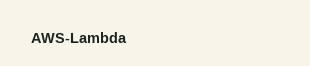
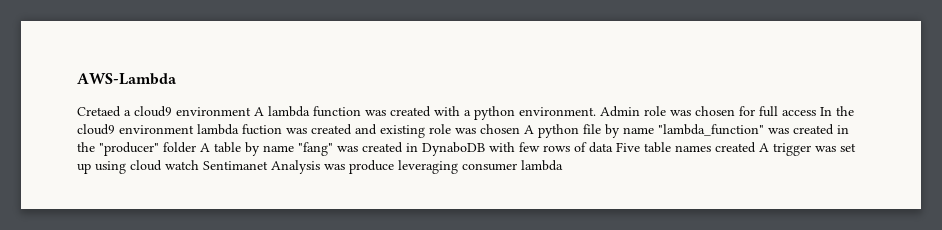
+ Cretaed a cloud9 environment A lambda function was created with a python environment. Admin role was chosen for full access In the cloud9 environment lambda fuction was created and existing role was chosen A python file by name "lambda_function" was created in the "producer" folder A table by name "fang" was created in DynaboDB with few rows of data Five table names created A trigger was set up using cloud watch Sentimanet Analysis was produce leveraging consumer lambda

